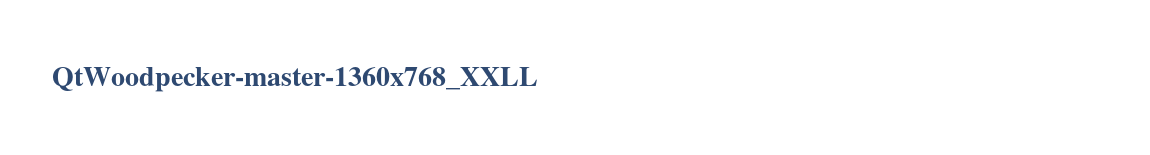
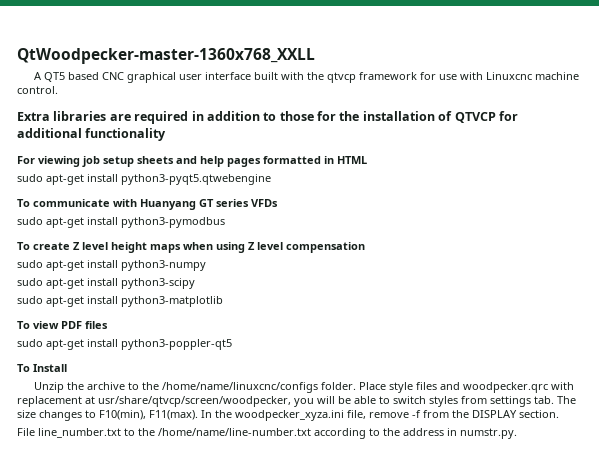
+ A QT5 based CNC graphical user interface built with the qtvcp framework for use with Linuxcnc machine control.
+ Extra libraries are required in addition to those for the installation of QTVCP for additional functionality
+ For viewing job setup sheets and help pages formatted in HTML
+ sudo apt-get install python3-pyqt5.qtwebengine
+ To communicate with Huanyang GT series VFDs
+ sudo apt-get install python3-pymodbus
+ To create Z level height maps when using Z level compensation
+ sudo apt-get install python3-numpy
+ sudo apt-get install python3-scipy
+ sudo apt-get install python3-matplotlib
+ To view PDF files
+ sudo apt-get install python3-poppler-qt5
+ To Install
+ Unzip the archive to the /home/name/linuxcnc/configs folder. Place style files and woodpecker.qrc with replacement at usr/share/qtvcp/screen/woodpecker, you will be able to switch styles from settings tab. The size changes to F10(min), F11(max). In the woodpecker_xyza.ini file, remove -f from the DISPLAY section.
+ File line_number.txt to the /home/name/line-number.txt according to the address in numstr.py.

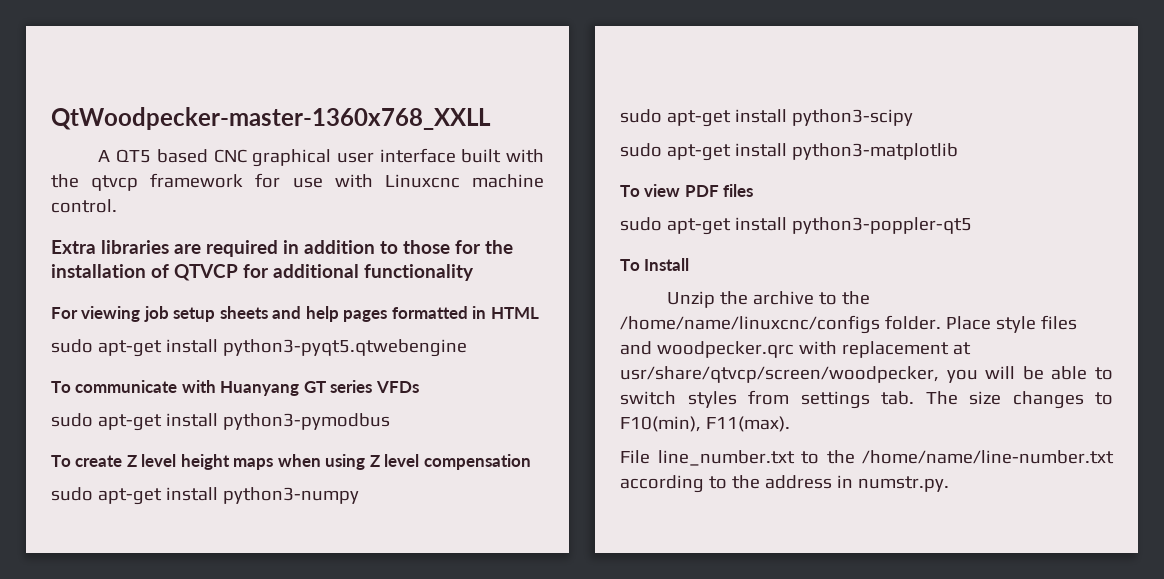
- In the woodpecker_xyza.ini file, remove -f from the DISPLAY section.

